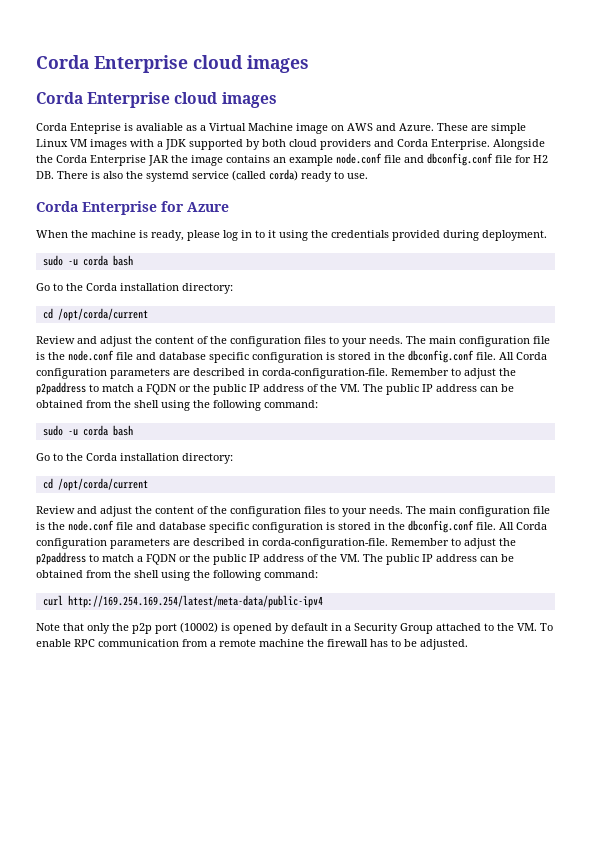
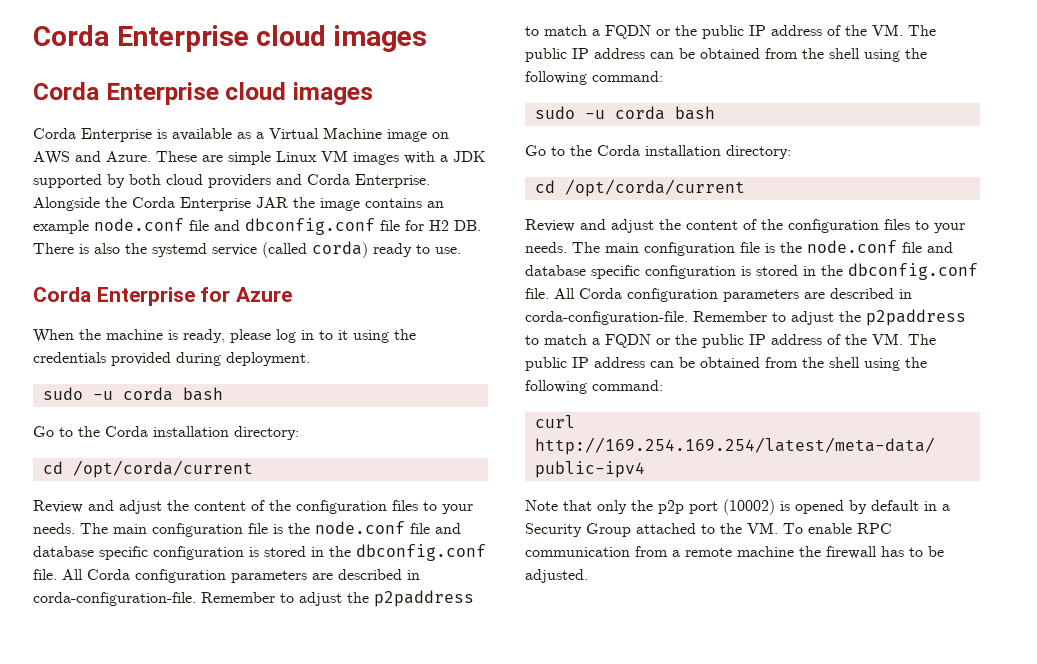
- Corda Enteprise is avaliable as a Virtual Machine image on AWS and Azure.
+ Corda Enterprise is available as a Virtual Machine image on AWS and Azure.

